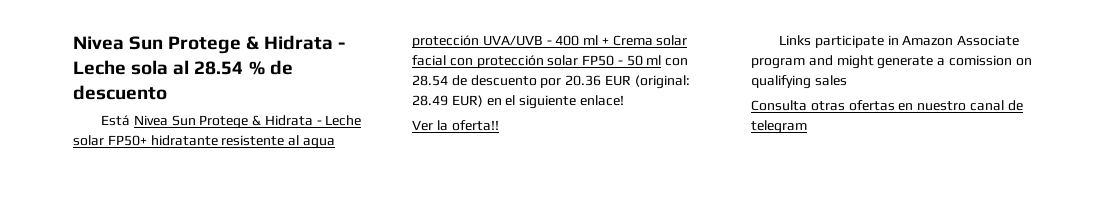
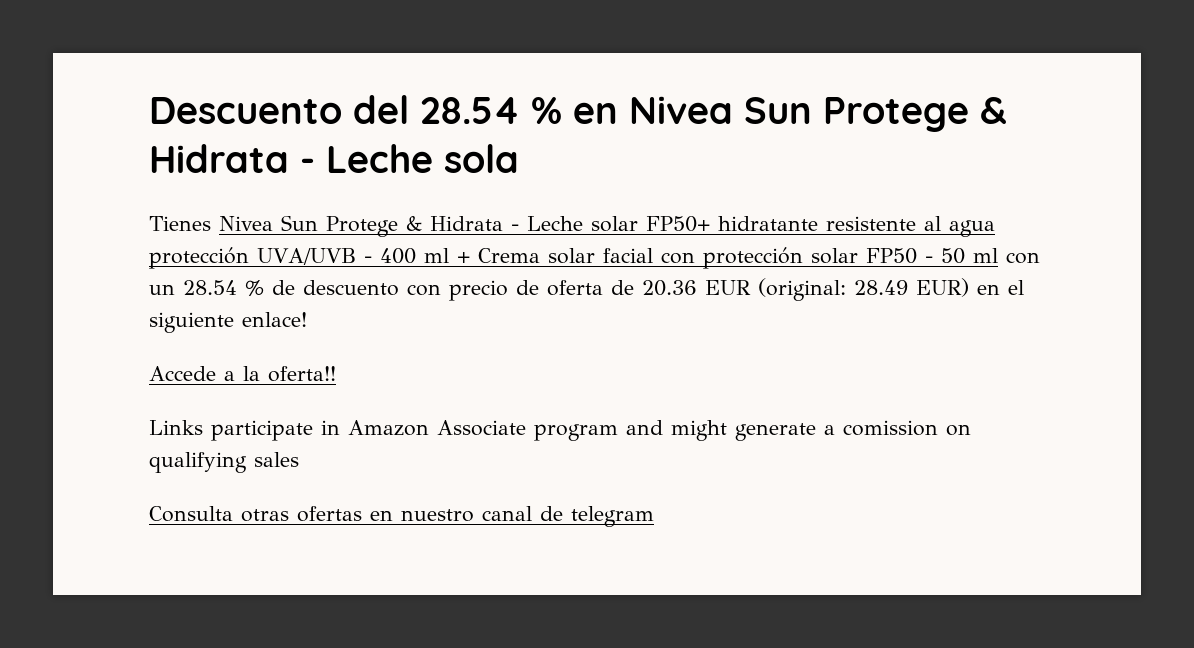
- Nivea Sun Protege & Hidrata - Leche sola al 28.54 % de descuento
- Está Nivea Sun Protege & Hidrata - Leche solar FP50+ hidratante resistente al agua protección UVA/UVB - 400 ml + Crema solar facial con protección solar FP50 - 50 ml con 28.54 de descuento por 20.36 EUR (original: 28.49 EUR) en el siguiente enlace!
+ Descuento del 28.54 % en Nivea Sun Protege & Hidrata - Leche sola
+ Tienes Nivea Sun Protege & Hidrata - Leche solar FP50+ hidratante resistente al agua protección UVA/UVB - 400 ml + Crema solar facial con protección solar FP50 - 50 ml con un 28.54 % de descuento con precio de oferta de 20.36 EUR (original: 28.49 EUR) en el siguiente enlace!
- Ver la oferta!!
+ Accede a la oferta!!

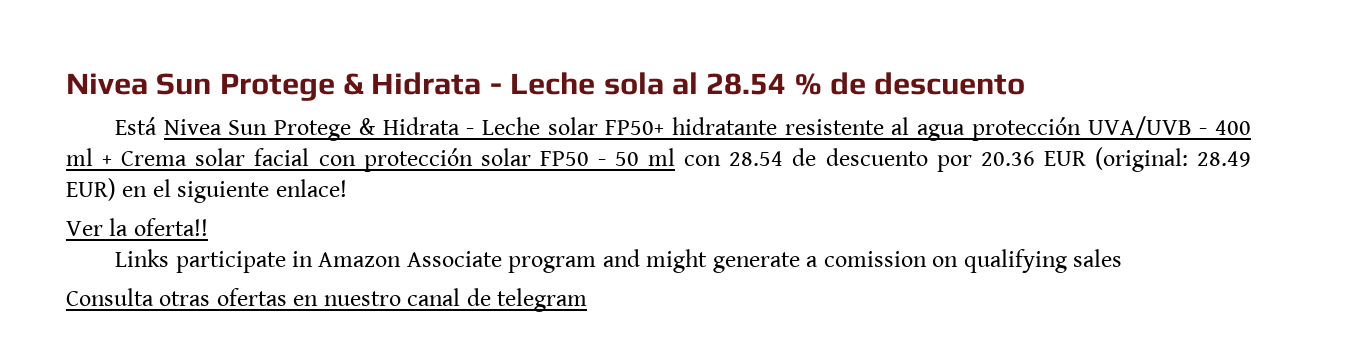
- Descuento del 28.54 % en Nivea Sun Protege & Hidrata - Leche sola
- Tienes Nivea Sun Protege & Hidrata - Leche solar FP50+ hidratante resistente al agua protección UVA/UVB - 400 ml + Crema solar facial con protección solar FP50 - 50 ml con un 28.54 % de descuento con precio de oferta de 20.36 EUR (original: 28.49 EUR) en el siguiente enlace!
+ Nivea Sun Protege & Hidrata - Leche sola al 28.54 % de descuento
+ Está Nivea Sun Protege & Hidrata - Leche solar FP50+ hidratante resistente al agua protección UVA/UVB - 400 ml + Crema solar facial con protección solar FP50 - 50 ml con 28.54 de descuento por 20.36 EUR (original: 28.49 EUR) en el siguiente enlace!
- Accede a la oferta!!
+ Ver la oferta!!

